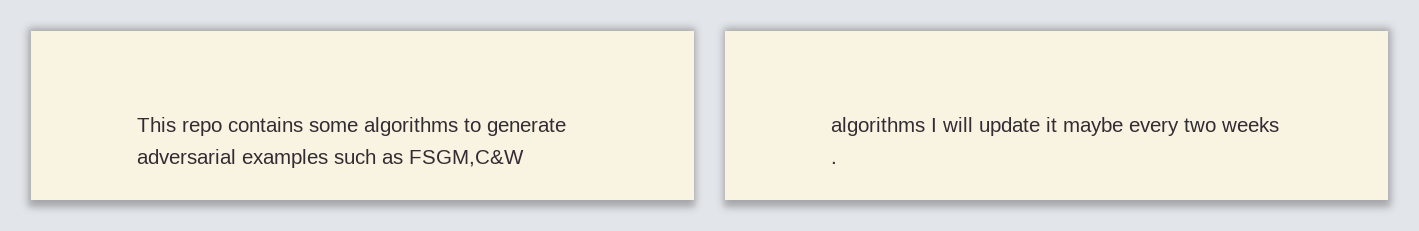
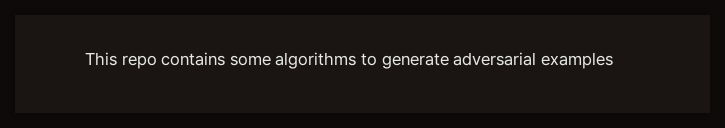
- This repo contains some algorithms to generate adversarial examples such as FSGM,C&W algorithms I will update it maybe every two weeks .
+ This repo contains some algorithms to generate adversarial examples

